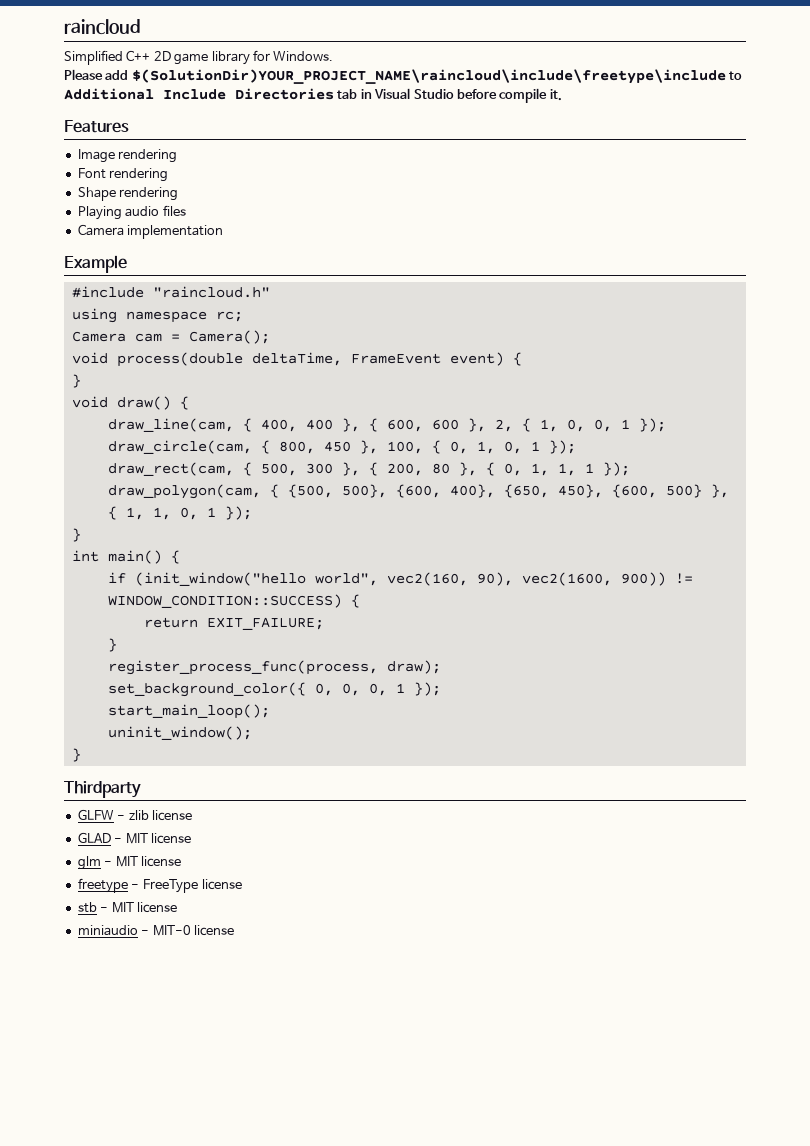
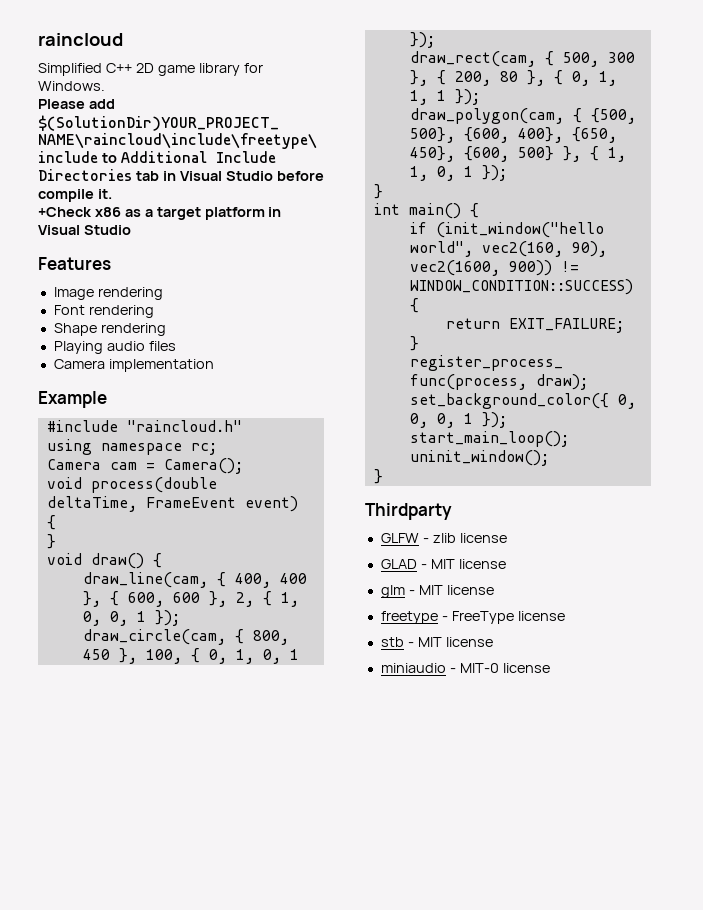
+ +Check x86 as a target platform in Visual Studio

